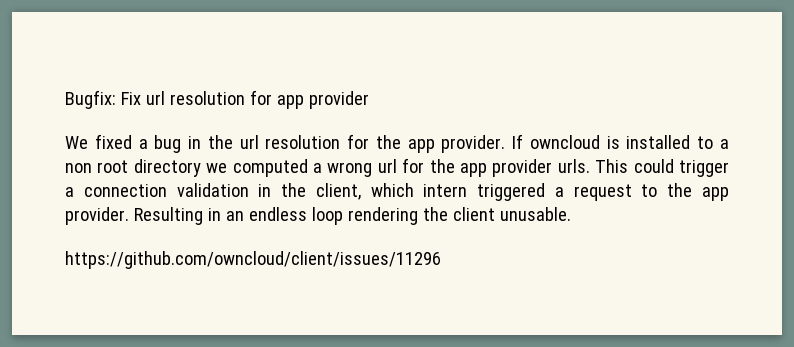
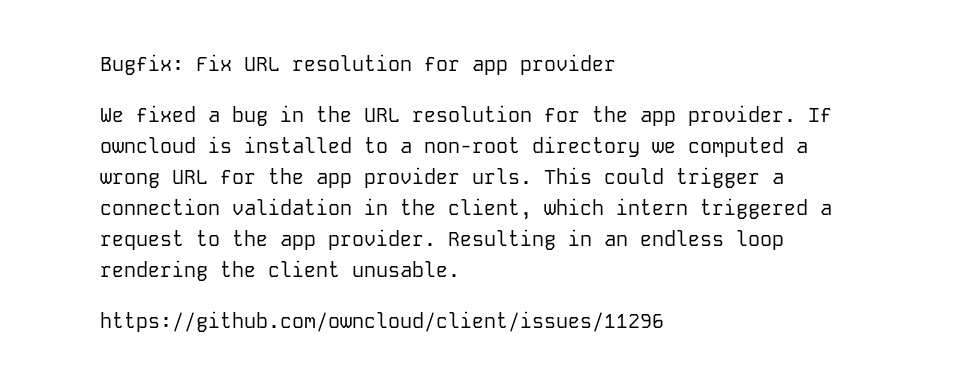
- Bugfix: Fix url resolution for app provider
+ Bugfix: Fix URL resolution for app provider
- We fixed a bug in the url resolution for the app provider.
+ We fixed a bug in the URL resolution for the app provider.
- If owncloud is installed to a non root directory we computed a wrong url for the app provider urls.
+ If owncloud is installed to a non-root directory we computed a wrong URL for the app provider urls.

